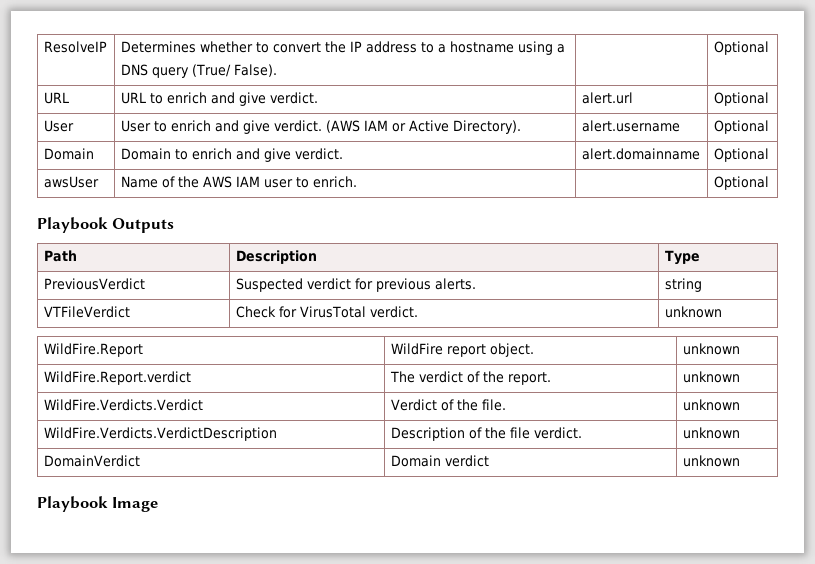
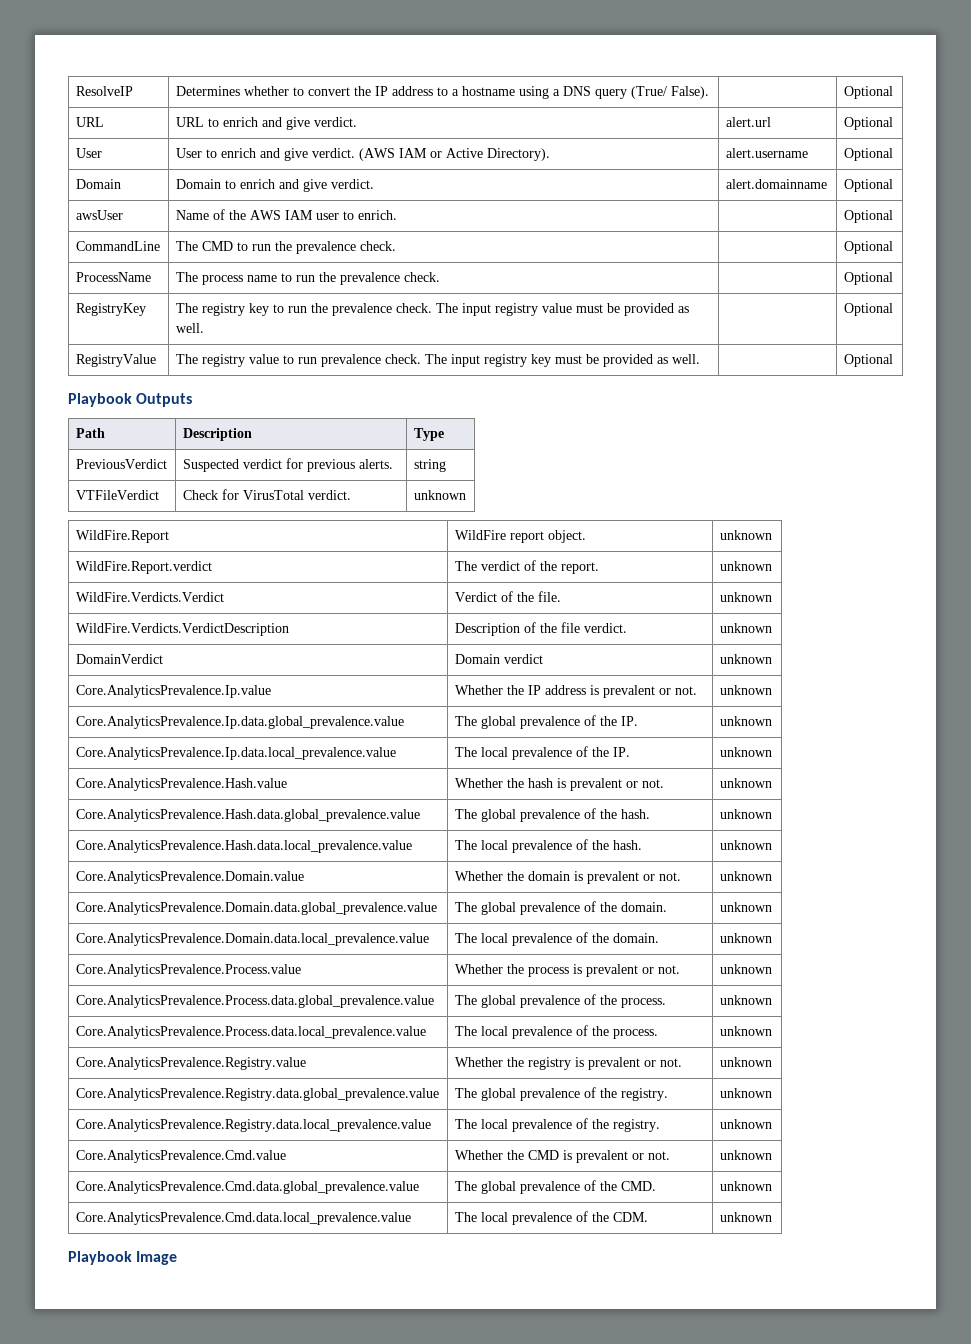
+ CommandLine | The CMD to run the prevalence check. | | Optional
+ ProcessName | The process name to run the prevalence check. | | Optional
+ RegistryKey | The registry key to run the prevalence check. The input registry value must be provided as well. | | Optional
+ RegistryValue | The registry value to run prevalence check. The input registry key must be provided as well. | | Optional
+ Core.AnalyticsPrevalence.Ip.value | Whether the IP address is prevalent or not. | unknown
+ Core.AnalyticsPrevalence.Ip.data.global_prevalence.value | The global prevalence of the IP. | unknown
+ Core.AnalyticsPrevalence.Ip.data.local_prevalence.value | The local prevalence of the IP. | unknown
+ Core.AnalyticsPrevalence.Hash.value | Whether the hash is prevalent or not. | unknown
+ Core.AnalyticsPrevalence.Hash.data.global_prevalence.value | The global prevalence of the hash. | unknown
+ Core.AnalyticsPrevalence.Hash.data.local_prevalence.value | The local prevalence of the hash. | unknown
+ Core.AnalyticsPrevalence.Domain.value | Whether the domain is prevalent or not. | unknown
+ Core.AnalyticsPrevalence.Domain.data.global_prevalence.value | The global prevalence of the domain. | unknown
+ Core.AnalyticsPrevalence.Domain.data.local_prevalence.value | The local prevalence of the domain. | unknown
+ Core.AnalyticsPrevalence.Process.value | Whether the process is prevalent or not. | unknown
+ Core.AnalyticsPrevalence.Process.data.global_prevalence.value | The global prevalence of the process. | unknown
+ Core.AnalyticsPrevalence.Process.data.local_prevalence.value | The local prevalence of the process. | unknown
+ Core.AnalyticsPrevalence.Registry.value | Whether the registry is prevalent or not. | unknown
+ Core.AnalyticsPrevalence.Registry.data.global_prevalence.value | The global prevalence of the registry. | unknown
+ Core.AnalyticsPrevalence.Registry.data.local_prevalence.value | The local prevalence of the registry. | unknown
+ Core.AnalyticsPrevalence.Cmd.value | Whether the CMD is prevalent or not. | unknown
+ Core.AnalyticsPrevalence.Cmd.data.global_prevalence.value | The global prevalence of the CMD. | unknown
+ Core.AnalyticsPrevalence.Cmd.data.local_prevalence.value | The local prevalence of the CDM. | unknown

